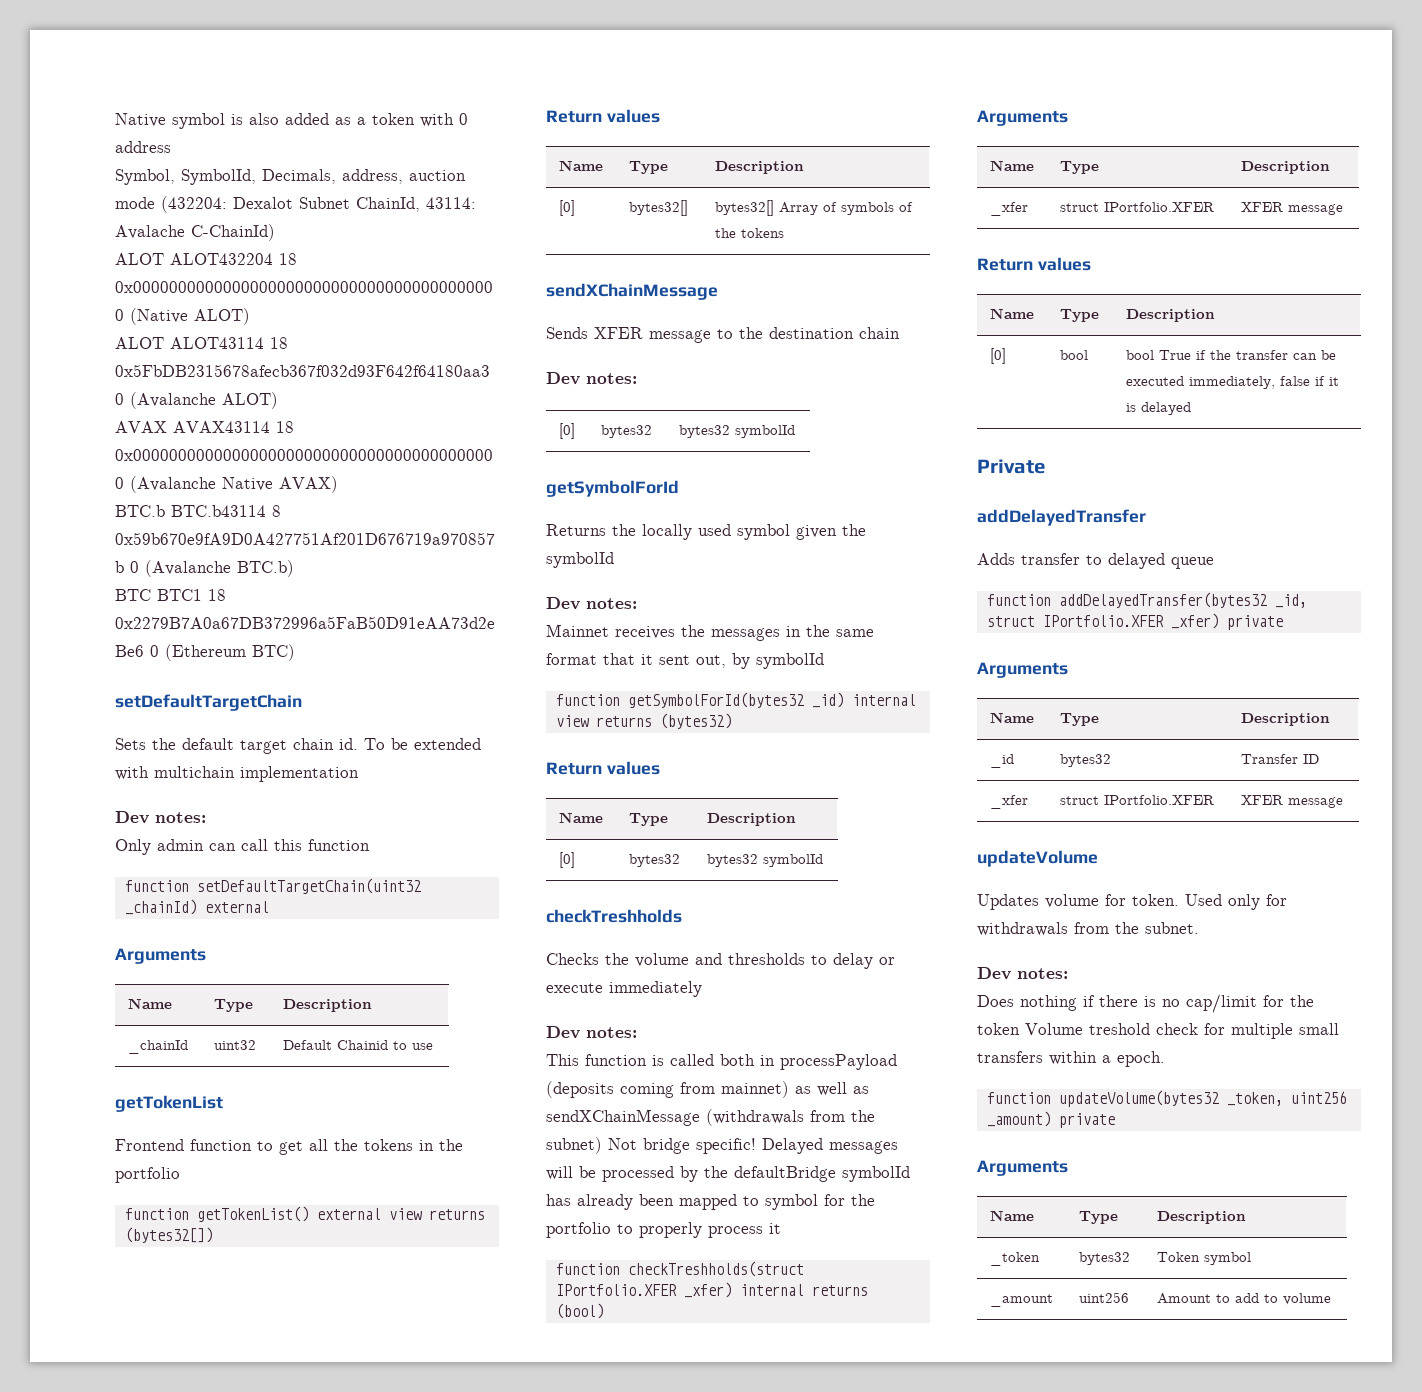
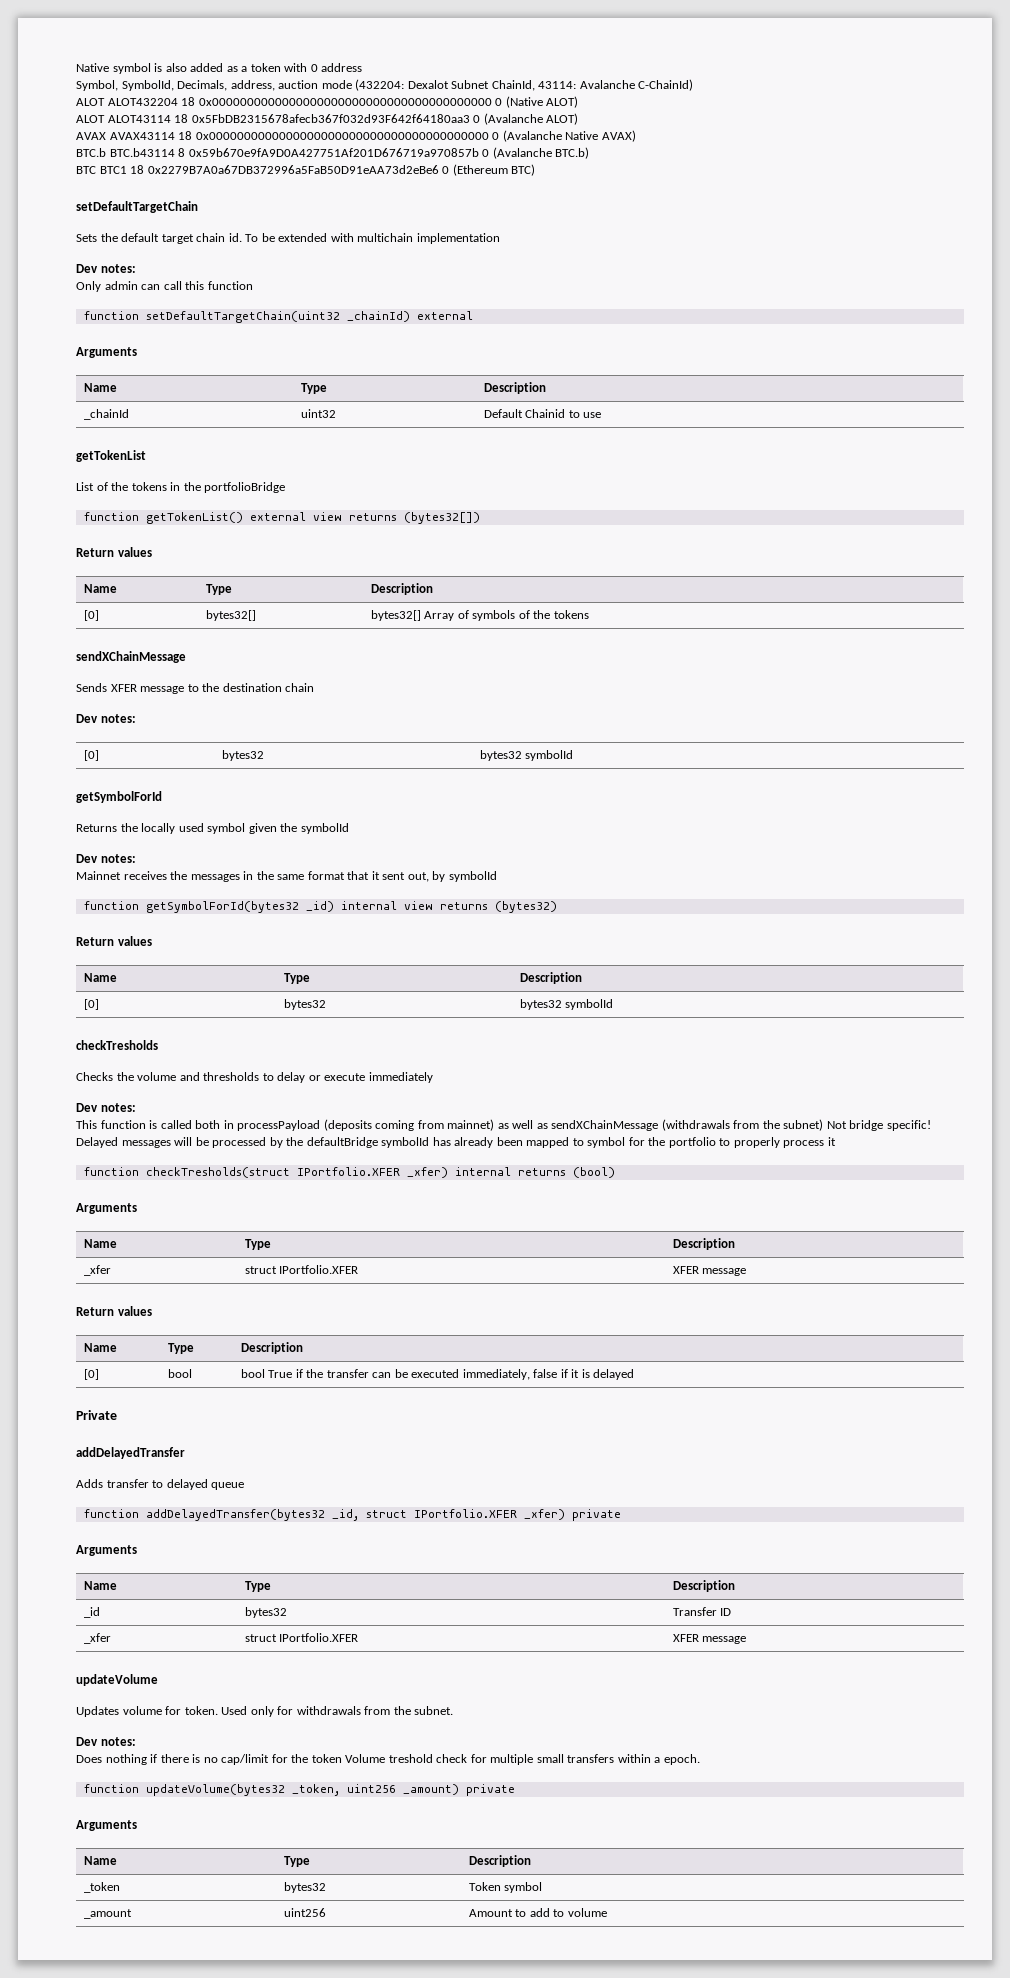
- Symbol, SymbolId, Decimals, address, auction mode (432204: Dexalot Subnet ChainId, 43114: Avalache C-ChainId)
+ Symbol, SymbolId, Decimals, address, auction mode (432204: Dexalot Subnet ChainId, 43114: Avalanche C-ChainId)
- Frontend function to get all the tokens in the portfolio
+ List of the tokens in the portfolioBridge
- checkTreshholds
+ checkTresholds
- function checkTreshholds(struct IPortfolio.XFER _xfer) internal returns (bool)
+ function checkTresholds(struct IPortfolio.XFER _xfer) internal returns (bool)

